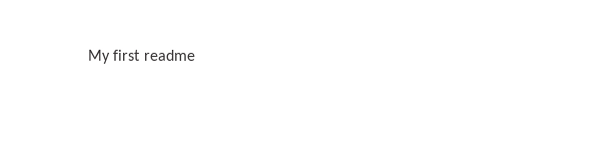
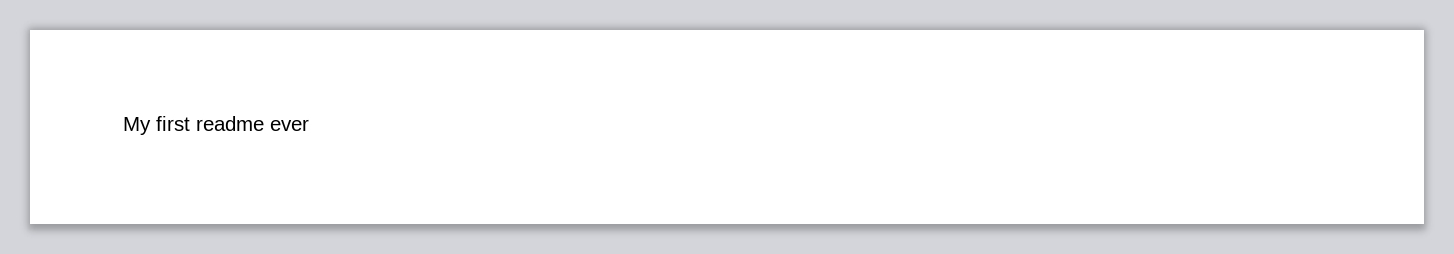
- My first readme
+ My first readme ever

